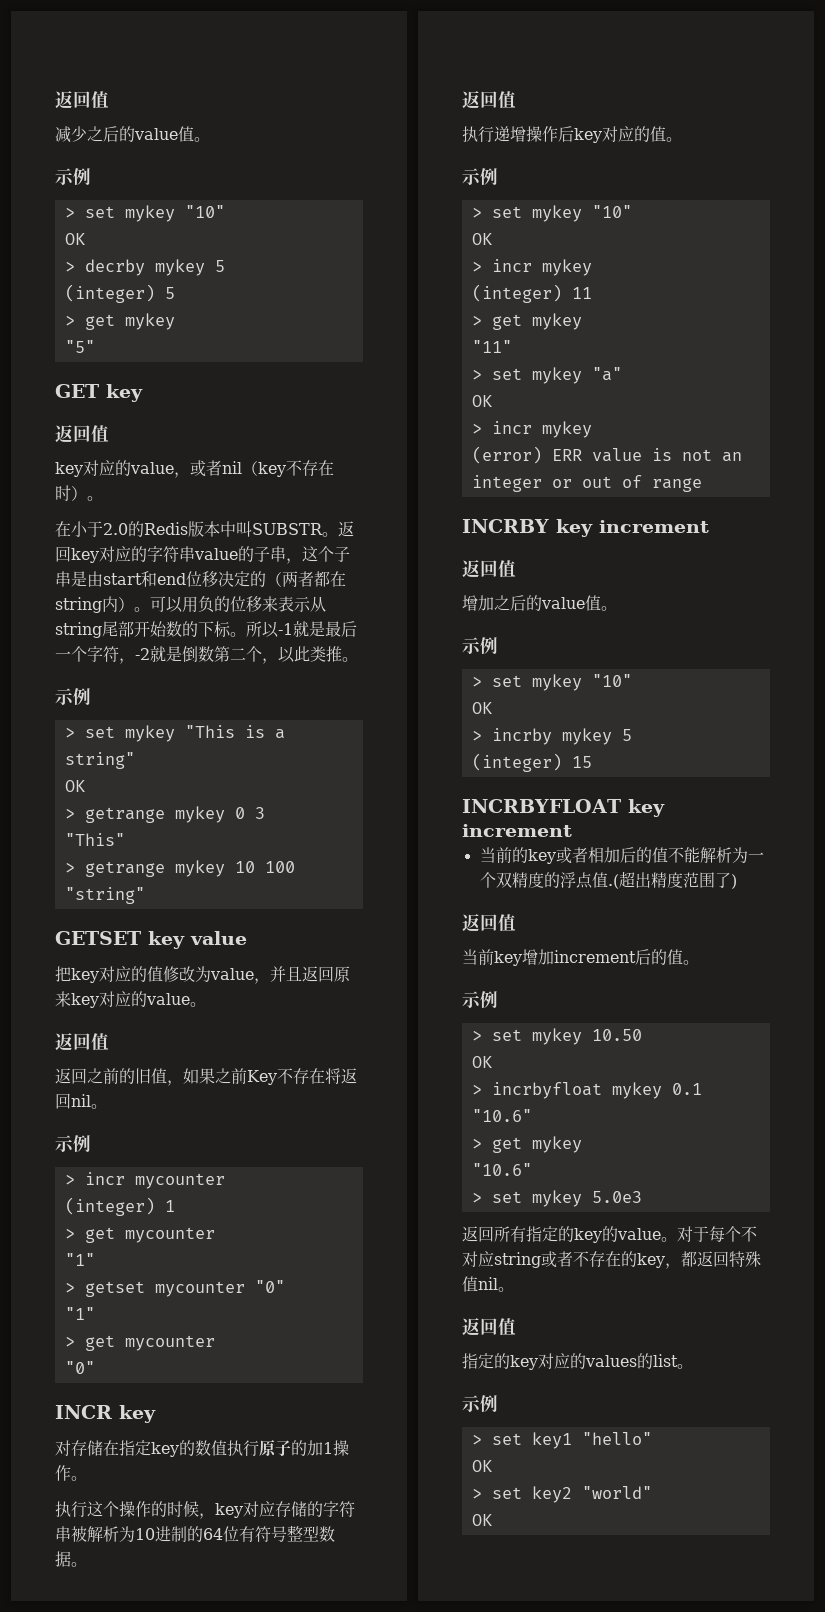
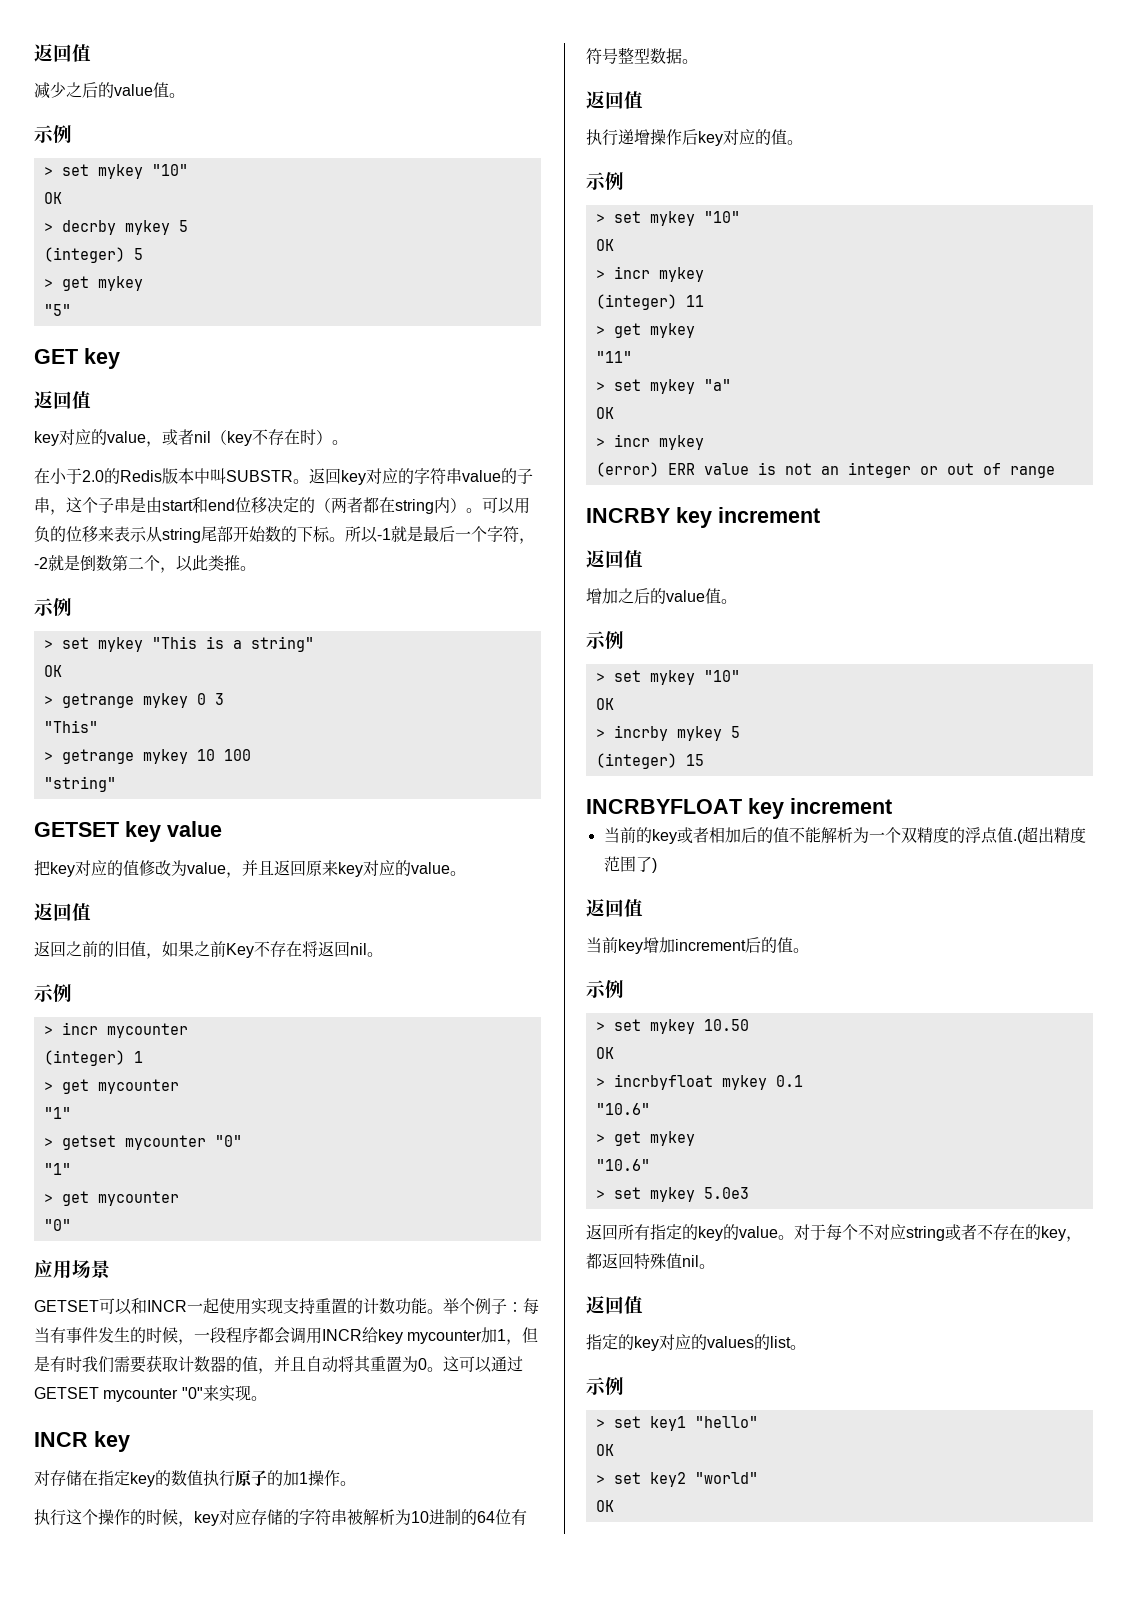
+ 应用场景
+ GETSET可以和INCR一起使用实现支持重置的计数功能。举个例子：每当有事件发生的时候，一段程序都会调用INCR给key mycounter加1，但是有时我们需要获取计数器的值，并且自动将其重置为0。这可以通过GETSET mycounter "0"来实现。

